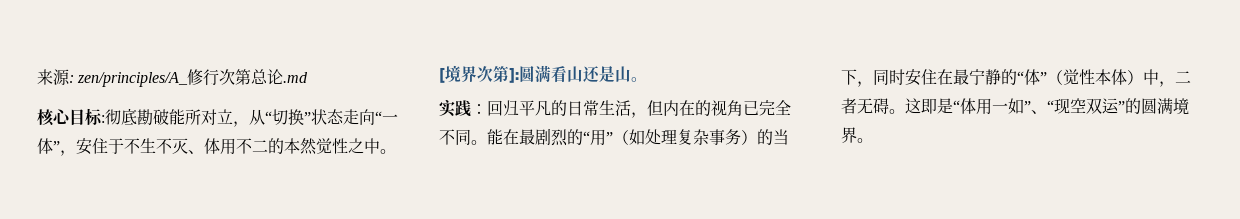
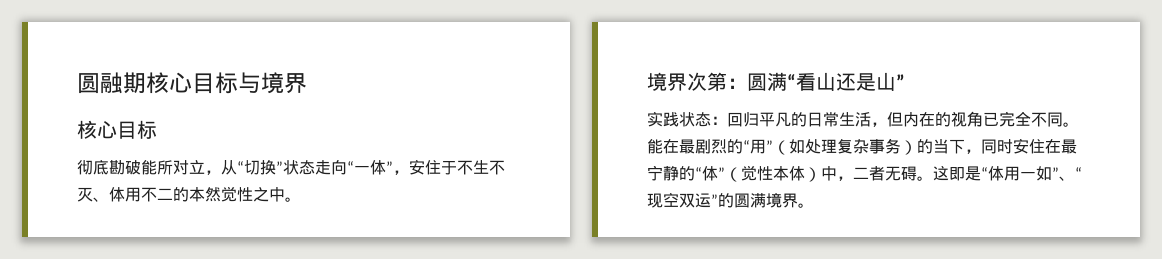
- 来源: zen/principles/A_修行次第总论.md
- 核心目标:彻底勘破能所对立，从“切换”状态走向“一体”，安住于不生不灭、体用不二的本然觉性之中。
+ 圆融期核心目标与境界
+ 核心目标
+ 彻底勘破能所对立，从“切换”状态走向“一体”，安住于不生不灭、体用不二的本然觉性之中。
- [境界次第]:圆满看山还是山。
+ 境界次第：圆满“看山还是山”
- 实践：回归平凡的日常生活，但内在的视角已完全不同。
+ 实践状态：回归平凡的日常生活，但内在的视角已完全不同。

